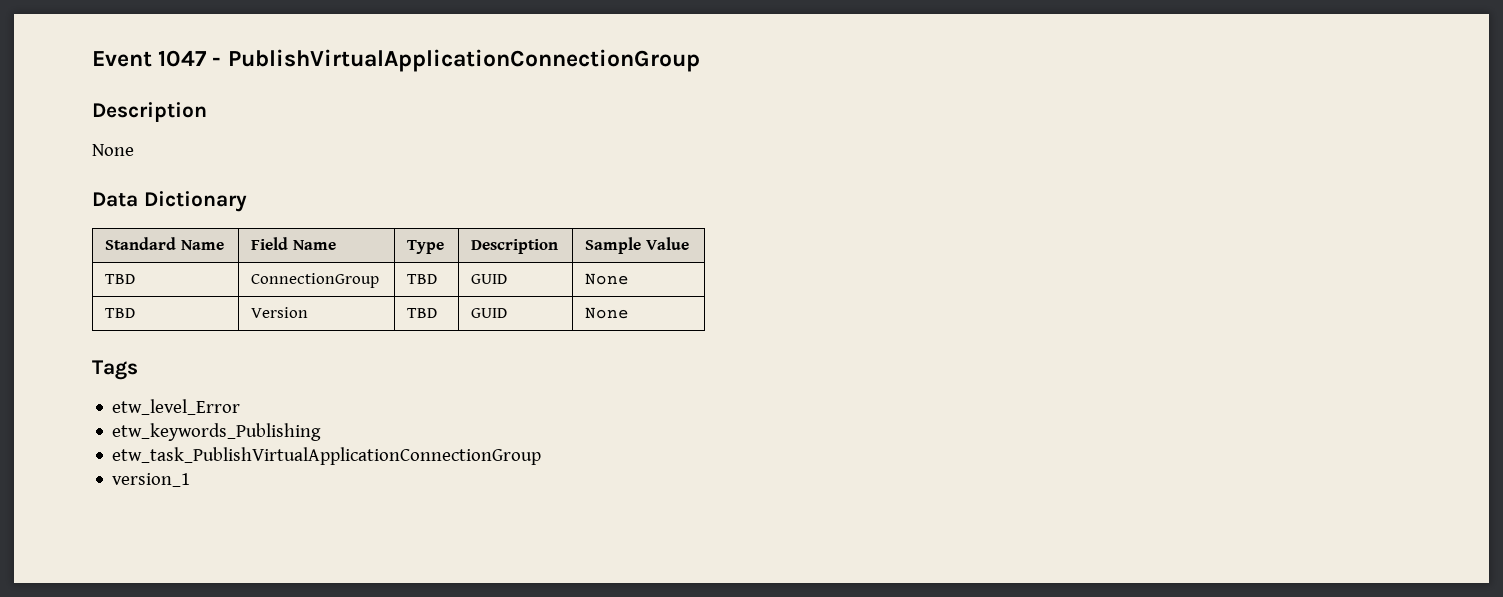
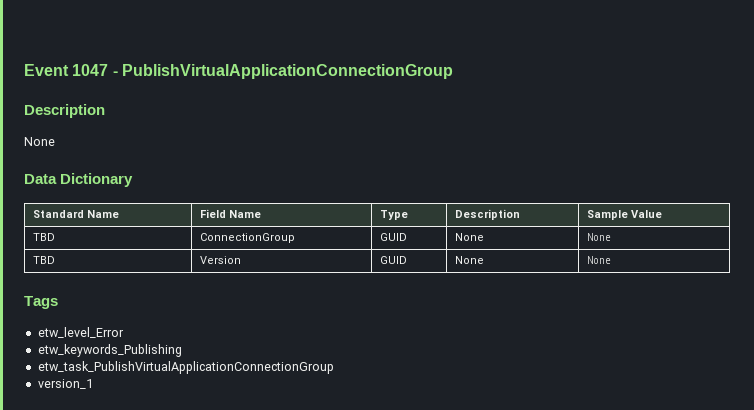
- TBD | ConnectionGroup | TBD | GUID | None
+ TBD | ConnectionGroup | GUID | None | None
- TBD | Version | TBD | GUID | None
+ TBD | Version | GUID | None | None

